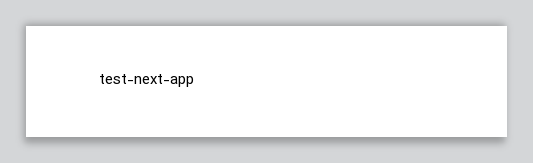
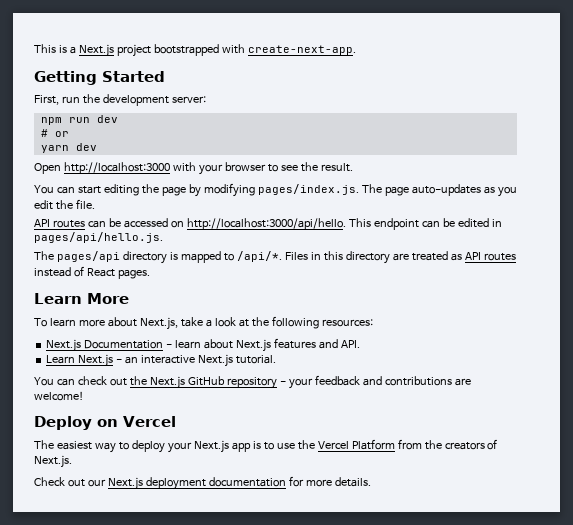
- test-next-app
+ This is a Next.js project bootstrapped with create-next-app.
+ Getting Started
+ First, run the development server:
+ npm run dev
+ # or
+ yarn dev
+ Open http://localhost:3000 with your browser to see the result.
+ You can start editing the page by modifying pages/index.js. The page auto-updates as you edit the file.
+ API routes can be accessed on http://localhost:3000/api/hello. This endpoint can be edited in pages/api/hello.js.
+ The pages/api directory is mapped to /api/*. Files in this directory are treated as API routes instead of React pages.
+ Learn More
+ To learn more about Next.js, take a look at the following resources:
+ Next.js Documentation - learn about Next.js features and API.
+ Learn Next.js - an interactive Next.js tutorial.
+ You can check out the Next.js GitHub repository - your feedback and contributions are welcome!
+ Deploy on Vercel
+ The easiest way to deploy your Next.js app is to use the Vercel Platform from the creators of Next.js.
+ Check out our Next.js deployment documentation for more details.

